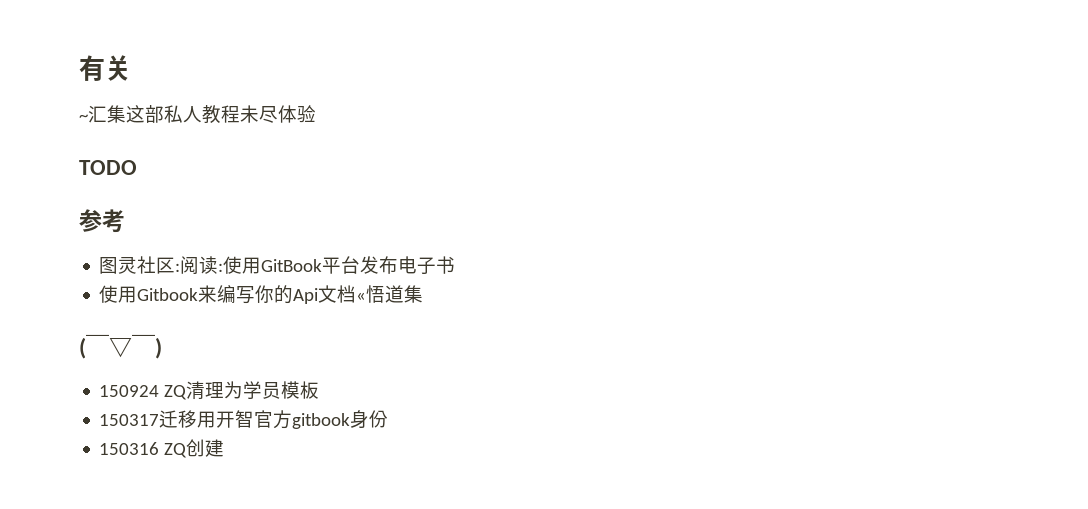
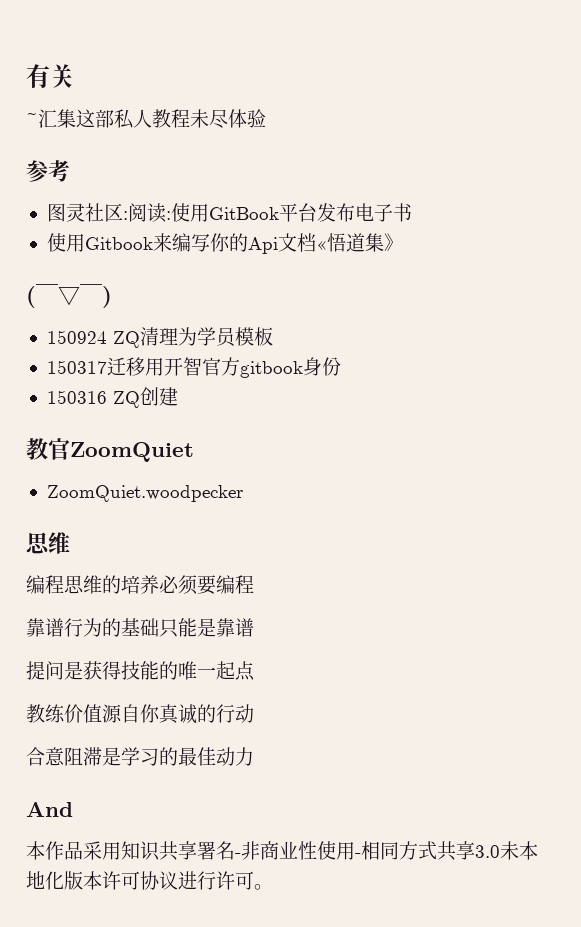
- TODO
- 使用Gitbook来编写你的Api文档«悟道集
+ 使用Gitbook来编写你的Api文档«悟道集》
+ 教官ZoomQuiet
+ ZoomQuiet.woodpecker
+ 思维
+ 编程思维的培养必须要编程
+ 靠谱行为的基础只能是靠谱
+ 提问是获得技能的唯一起点
+ 教练价值源自你真诚的行动
+ 合意阻滞是学习的最佳动力
+ And
+ 本作品采用知识共享署名-非商业性使用-相同方式共享3.0未本地化版本许可协议进行许可。

